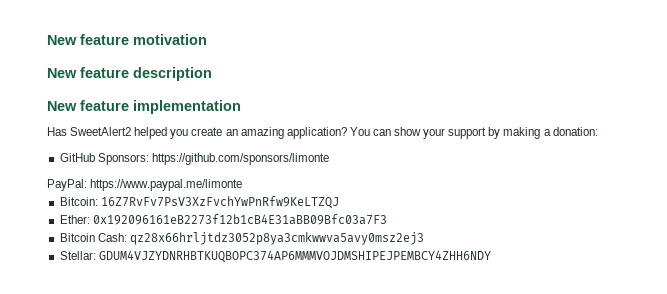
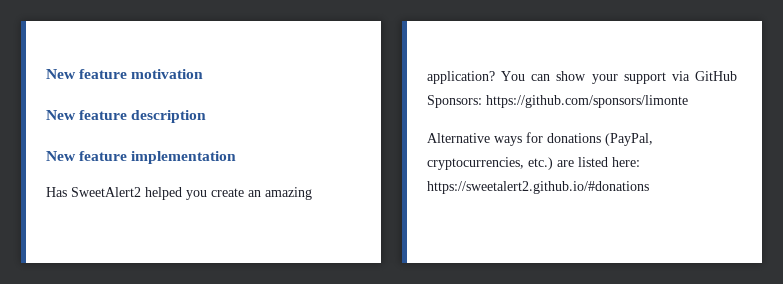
- You can show your support by making a donation:
- GitHub Sponsors: https://github.com/sponsors/limonte
+ You can show your support via GitHub Sponsors: https://github.com/sponsors/limonte
- PayPal: https://www.paypal.me/limonte
- Bitcoin: 16Z7RvFv7PsV3XzFvchYwPnRfw9KeLTZQJ
- Ether: 0x192096161eB2273f12b1cB4E31aBB09Bfc03a7F3
- Bitcoin Cash: qz28x66hrljtdz3052p8ya3cmkwwva5avy0msz2ej3
- Stellar: GDUM4VJZYDNRHBTKUQBOPC374AP6MMMVOJDMSHIPEJPEMBCY4ZHH6NDY
+ Alternative ways for donations (PayPal, cryptocurrencies, etc.) are listed here: https://sweetalert2.github.io/#donations

